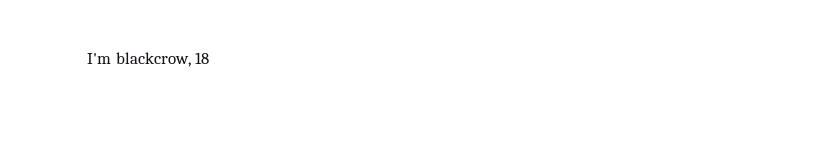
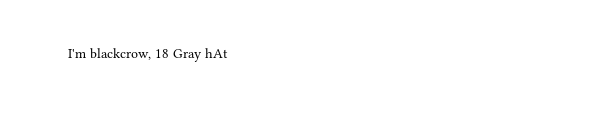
- I'm blackcrow, 18
+ I'm blackcrow, 18 Gray hAt

